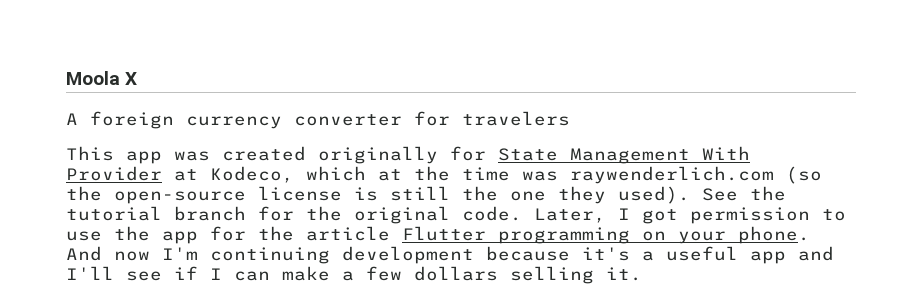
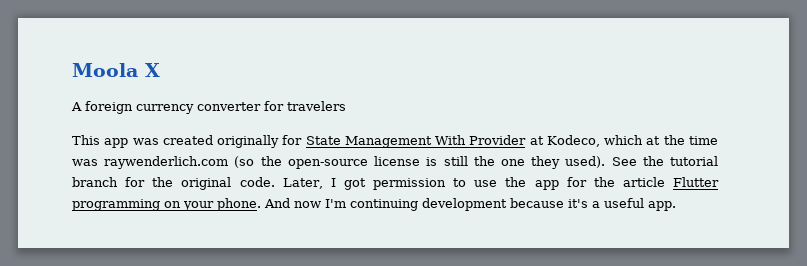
- And now I'm continuing development because it's a useful app and I'll see if I can make a few dollars selling it.
+ And now I'm continuing development because it's a useful app.

